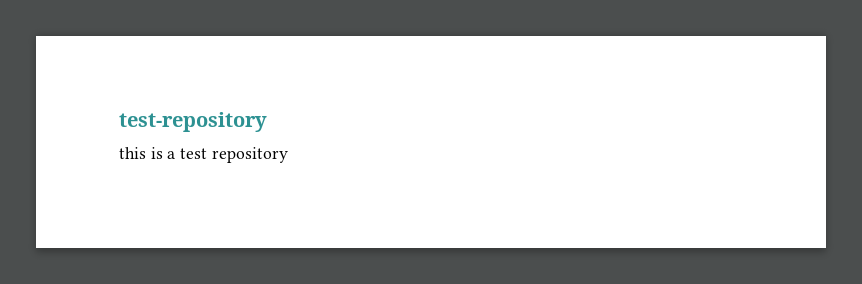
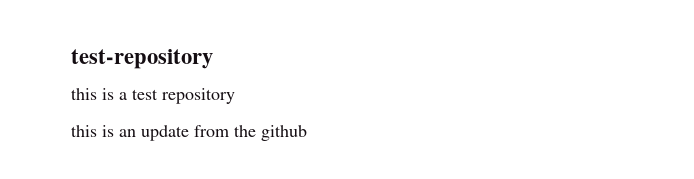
+ this is an update from the github

